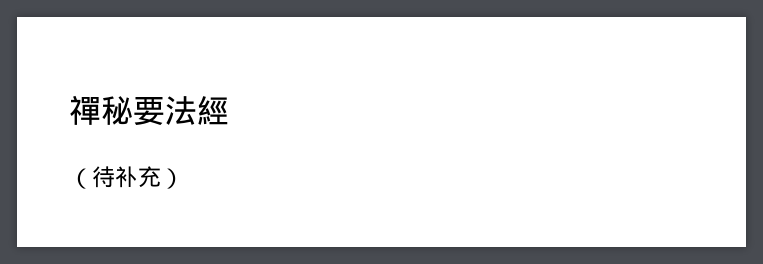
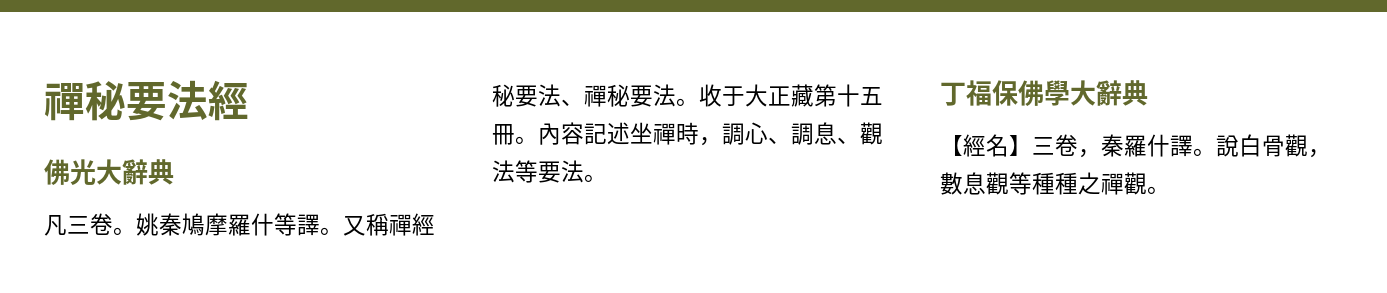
- （待补充）
+ 佛光大辭典
+ 凡三卷。姚秦鳩摩羅什等譯。又稱禪經秘要法、禪秘要法。收于大正藏第十五冊。內容記述坐禪時，調心、調息、觀法等要法。
+ 丁福保佛學大辭典
+ 【經名】三卷，秦羅什譯。說白骨觀，數息觀等種種之禪觀。

